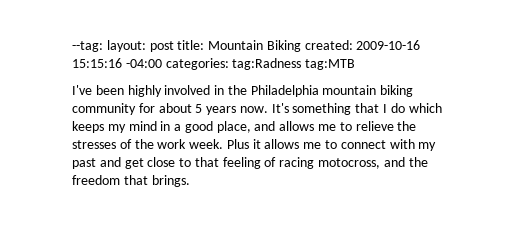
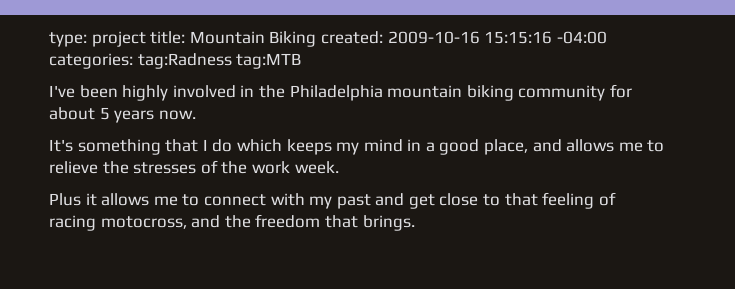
- --tag: layout: post title: Mountain Biking created: 2009-10-16 15:15:16 -04:00 categories: tag:Radness tag:MTB
+ type: project title: Mountain Biking created: 2009-10-16 15:15:16 -04:00 categories: tag:Radness tag:MTB
- I've been highly involved in the Philadelphia mountain biking community for about 5 years now. It's something that I do which keeps my mind in a good place, and allows me to relieve the stresses of the work week. Plus it allows me to connect with my past and get close to that feeling of racing motocross, and the freedom that brings.
+ I've been highly involved in the Philadelphia mountain biking community for about 5 years now.
+ It's something that I do which keeps my mind in a good place, and allows me to relieve the stresses of the work week.
+ Plus it allows me to connect with my past and get close to that feeling of racing motocross, and the freedom that brings.

